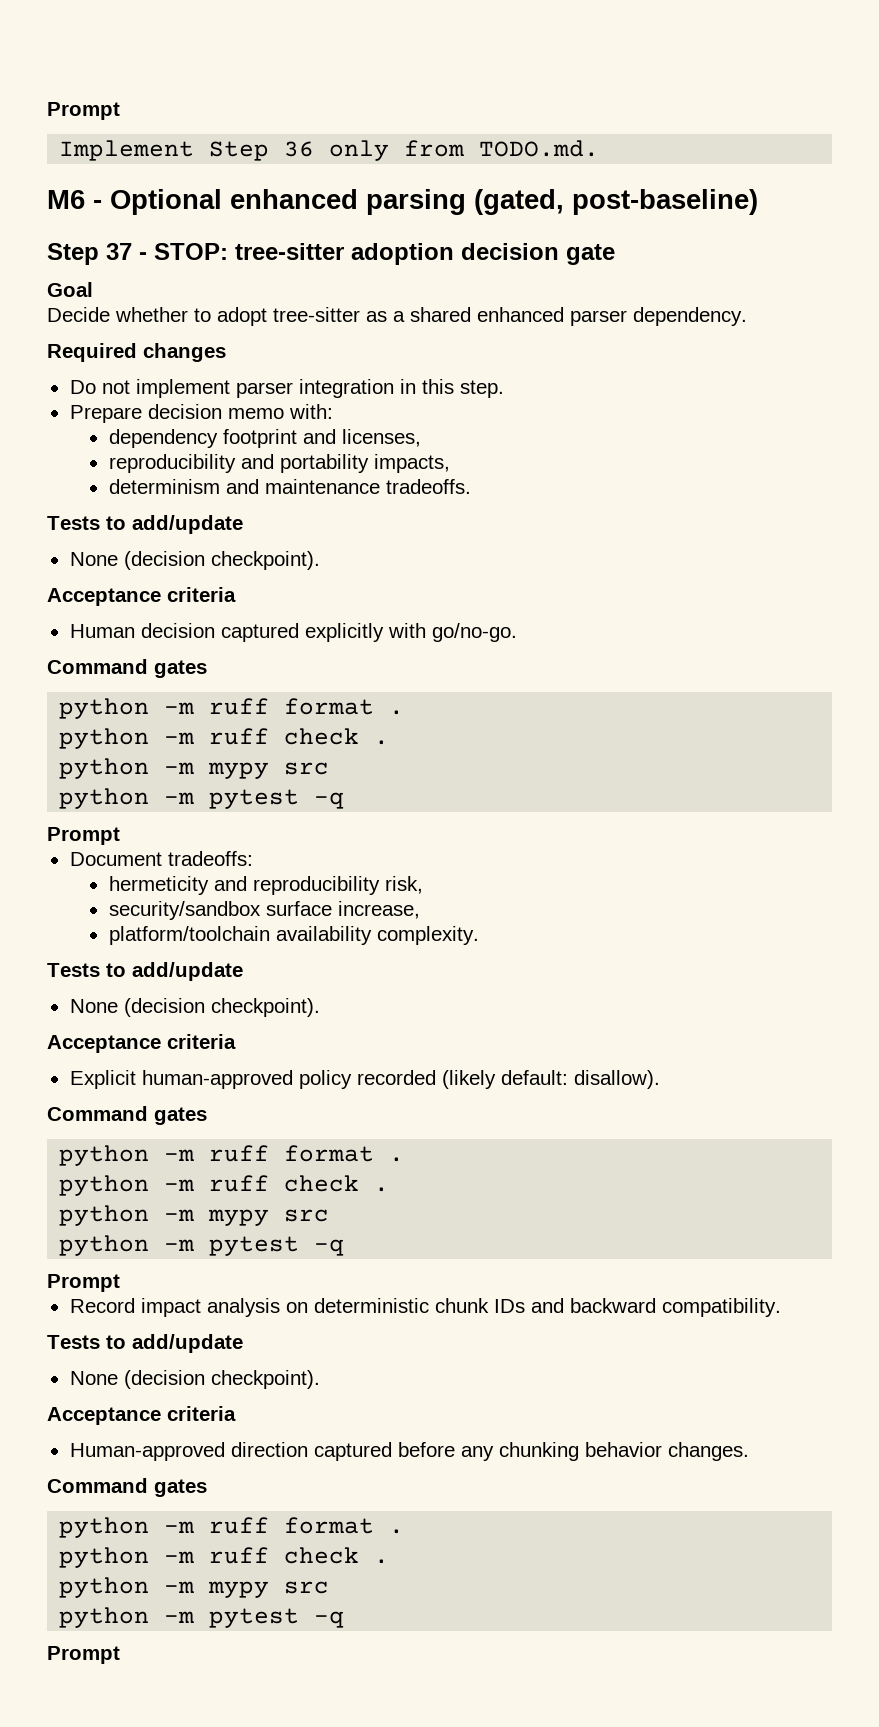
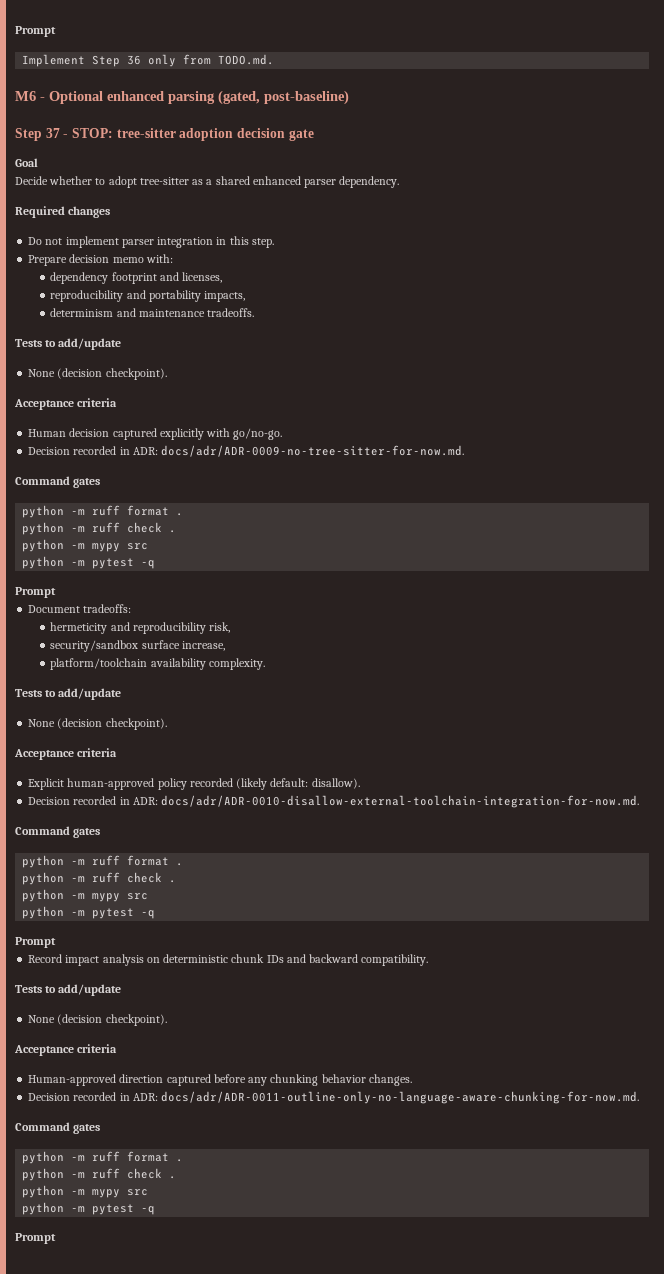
+ Decision recorded in ADR: docs/adr/ADR-0009-no-tree-sitter-for-now.md.
+ Decision recorded in ADR: docs/adr/ADR-0010-disallow-external-toolchain-integration-for-now.md.
+ Decision recorded in ADR: docs/adr/ADR-0011-outline-only-no-language-aware-chunking-for-now.md.

